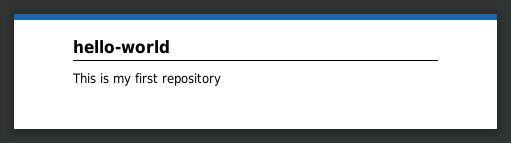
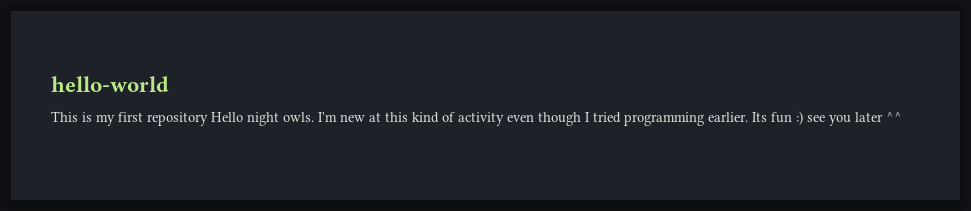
- This is my first repository
+ This is my first repository Hello night owls. I'm new at this kind of activity even though I tried programming earlier. Its fun :) see you later ^^

